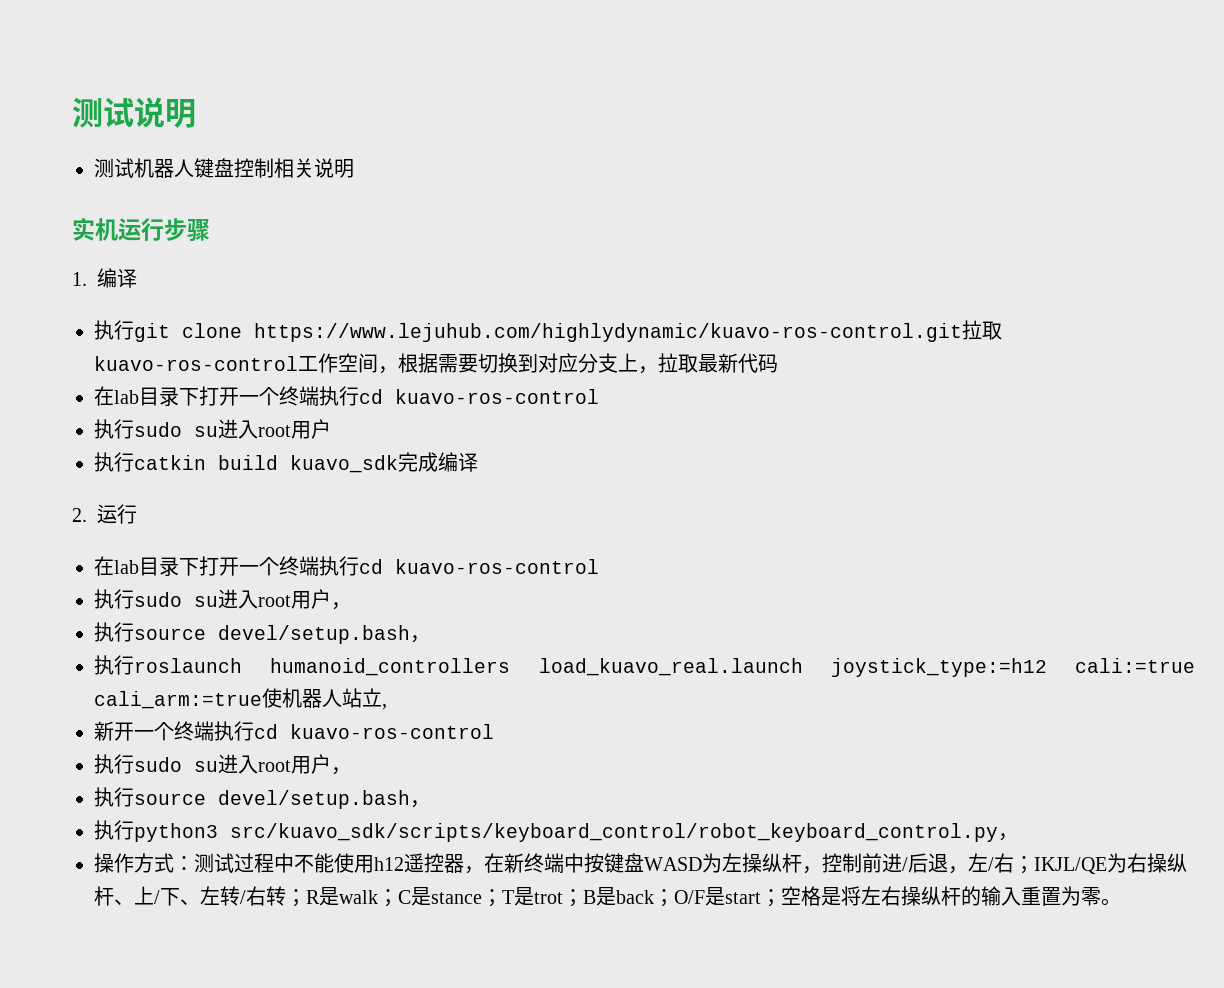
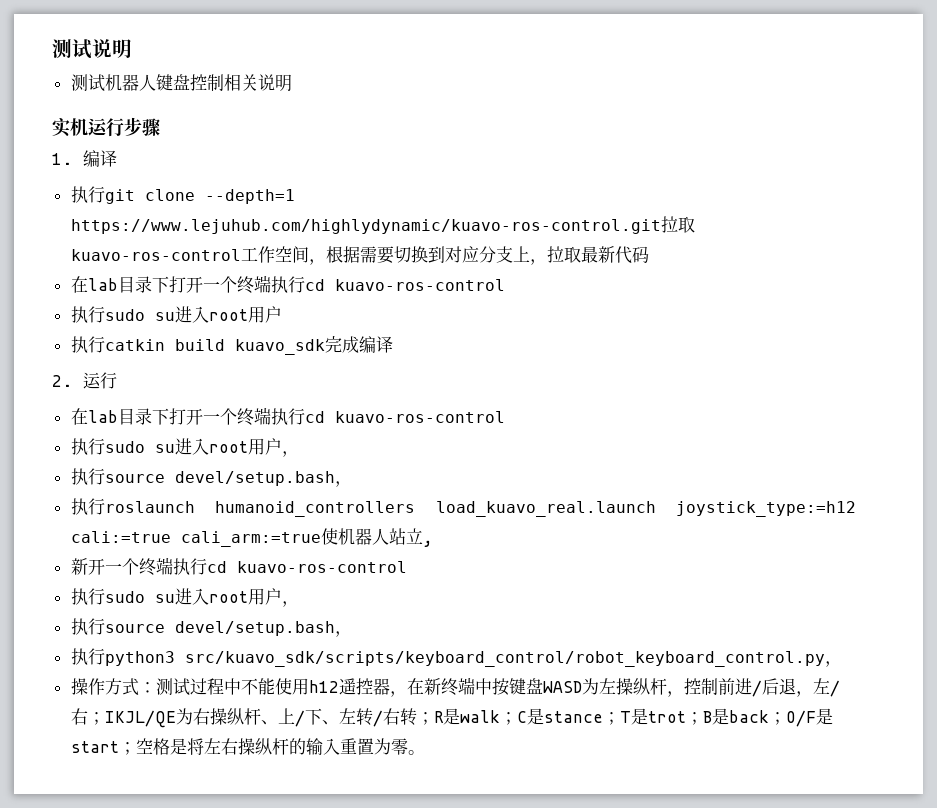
- 执行git clone https://www.lejuhub.com/highlydynamic/kuavo-ros-control.git拉取kuavo-ros-control工作空间，根据需要切换到对应分支上，拉取最新代码
+ 执行git clone --depth=1 https://www.lejuhub.com/highlydynamic/kuavo-ros-control.git拉取kuavo-ros-control工作空间，根据需要切换到对应分支上，拉取最新代码

